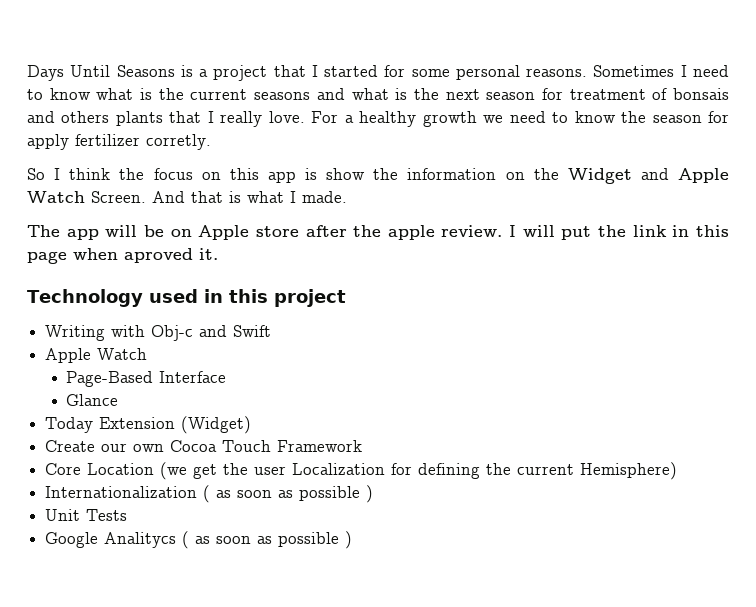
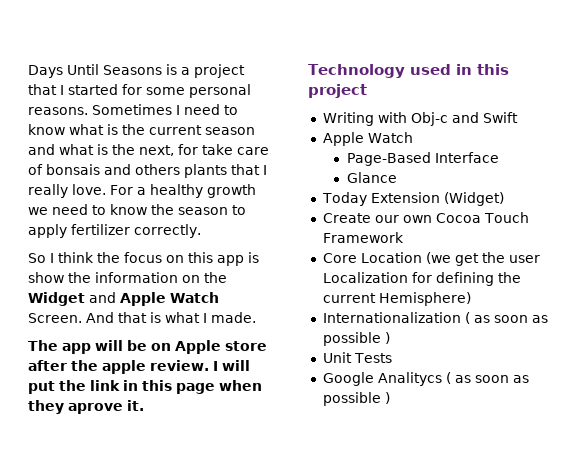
- Sometimes I need to know what is the current seasons and what is the next season for treatment of bonsais and others plants that I really love.
+ Sometimes I need to know what is the current season and what is the next, for take care of bonsais and others plants that I really love.
- For a healthy growth we need to know the season for apply fertilizer corretly.
+ For a healthy growth we need to know the season to apply fertilizer correctly.
- I will put the link in this page when aproved it.
+ I will put the link in this page when they aprove it.

